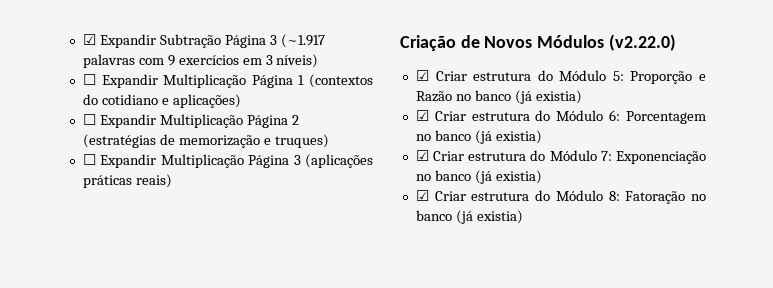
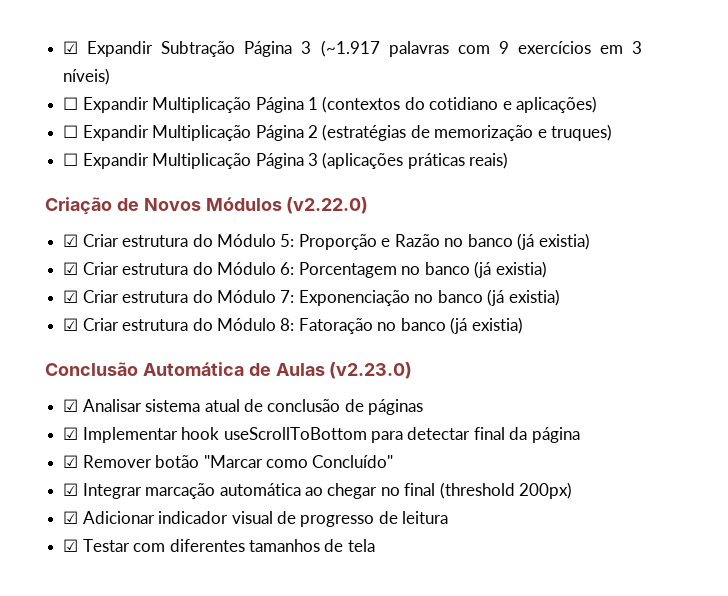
+ Conclusão Automática de Aulas (v2.23.0)
+ ☑ Analisar sistema atual de conclusão de páginas
+ ☑ Implementar hook useScrollToBottom para detectar final da página
+ ☑ Remover botão "Marcar como Concluído"
+ ☑ Integrar marcação automática ao chegar no final (threshold 200px)
+ ☑ Adicionar indicador visual de progresso de leitura
+ ☑ Testar com diferentes tamanhos de tela

